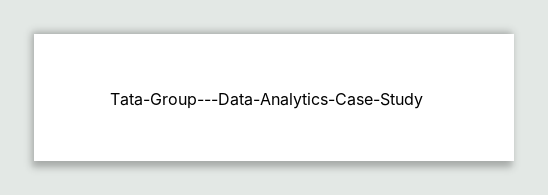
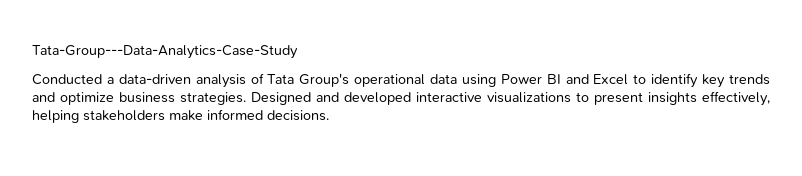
+ Conducted a data-driven analysis of Tata Group's operational data using Power BI and Excel to identify key trends and optimize business strategies. Designed and developed interactive visualizations to present insights effectively, helping stakeholders make informed decisions.

